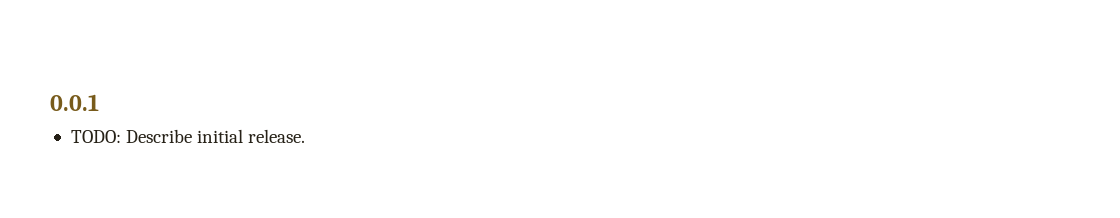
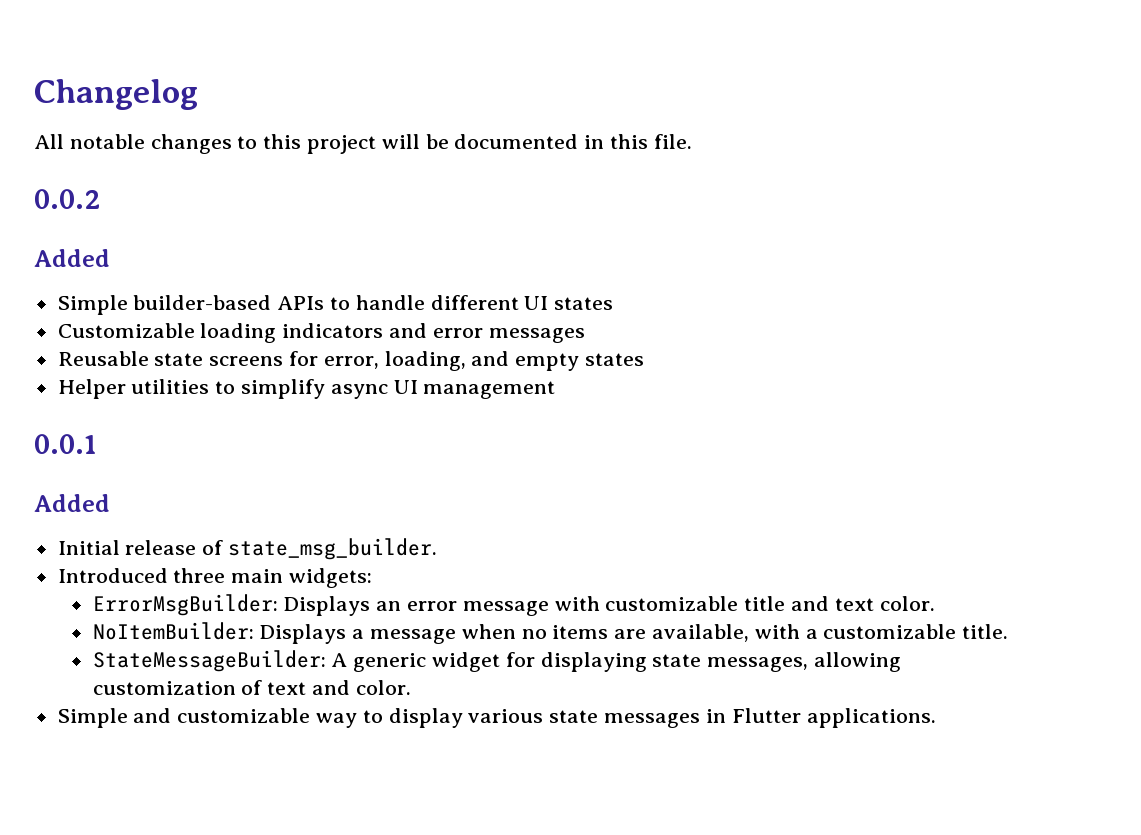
+ Changelog
+ All notable changes to this project will be documented in this file.
+ 0.0.2
+ Added
+ Simple builder-based APIs to handle different UI states
+ Customizable loading indicators and error messages
+ Reusable state screens for error, loading, and empty states
+ Helper utilities to simplify async UI management
  0.0.1
- TODO: Describe initial release.
+ Added
+ Initial release of state_msg_builder.
+ Introduced three main widgets:
+ ErrorMsgBuilder: Displays an error message with customizable title and text color.
+ NoItemBuilder: Displays a message when no items are available, with a customizable title.
+ StateMessageBuilder: A generic widget for displaying state messages, allowing customization of text and color.
+ Simple and customizable way to display various state messages in Flutter applications.

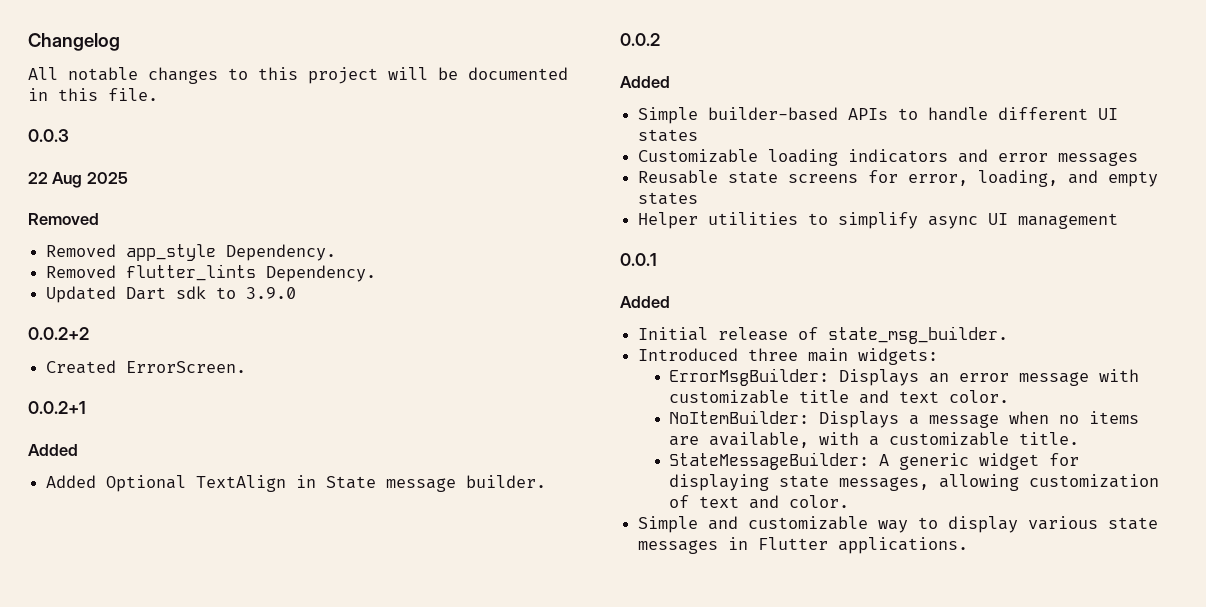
+ 0.0.3
+ 22 Aug 2025
+ Removed
+ Removed app_style Dependency.
+ Removed flutter_lints Dependency.
+ Updated Dart sdk to 3.9.0
+ 0.0.2+2
+ Created ErrorScreen.
+ 0.0.2+1
+ Added
+ Added Optional TextAlign in State message builder.

